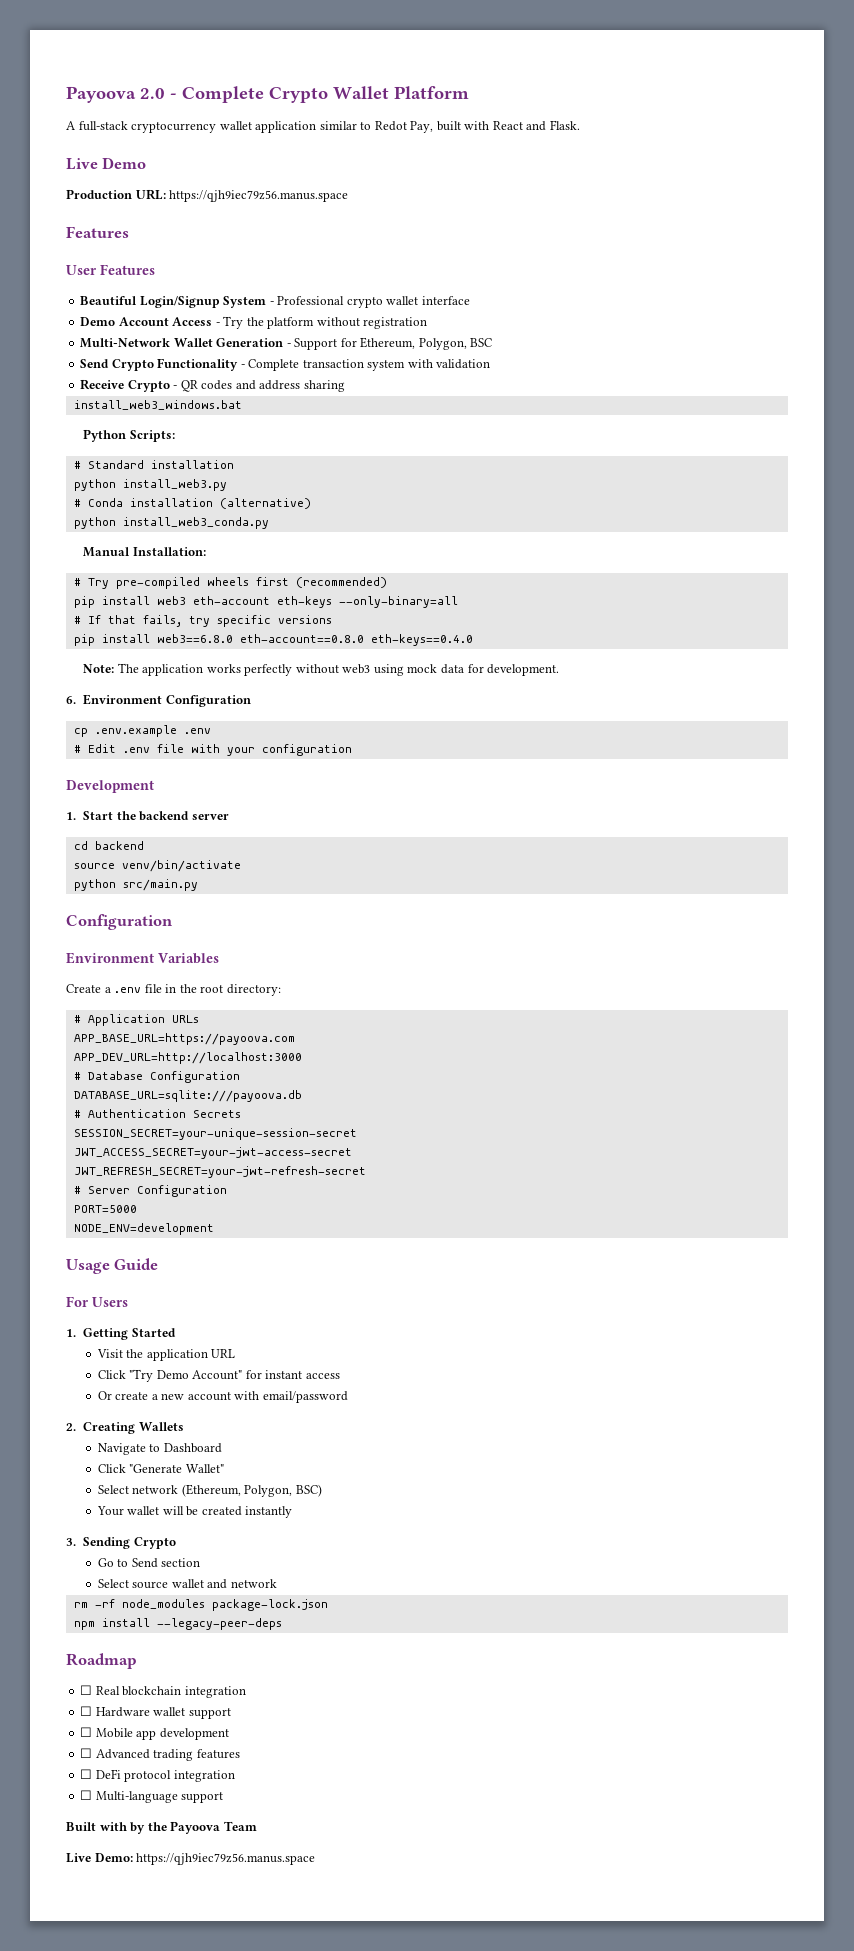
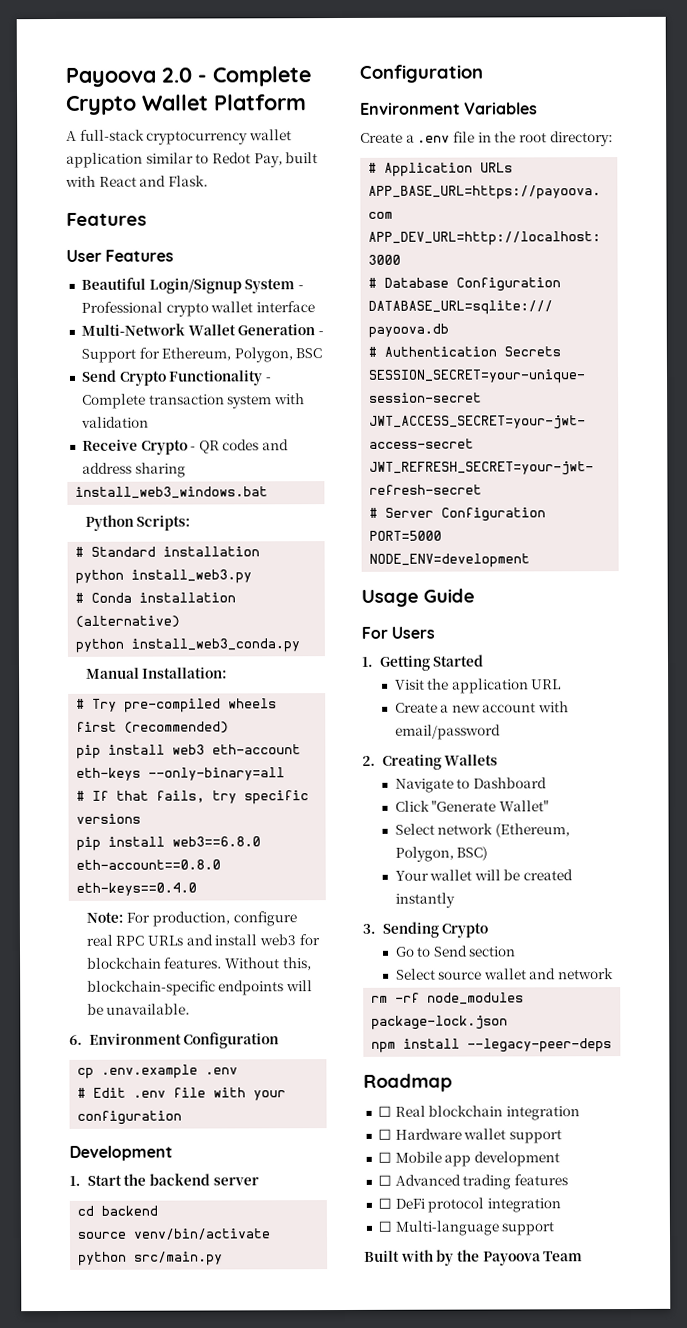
- Live Demo
- Production URL: https://qjh9iec79z56.manus.space
- Demo Account Access - Try the platform without registration
- Note: The application works perfectly without web3 using mock data for development.
+ Note: For production, configure real RPC URLs and install web3 for blockchain features. Without this, blockchain-specific endpoints will be unavailable.
- Click "Try Demo Account" for instant access
- Or create a new account with email/password
+ Create a new account with email/password
- Live Demo: https://qjh9iec79z56.manus.space

